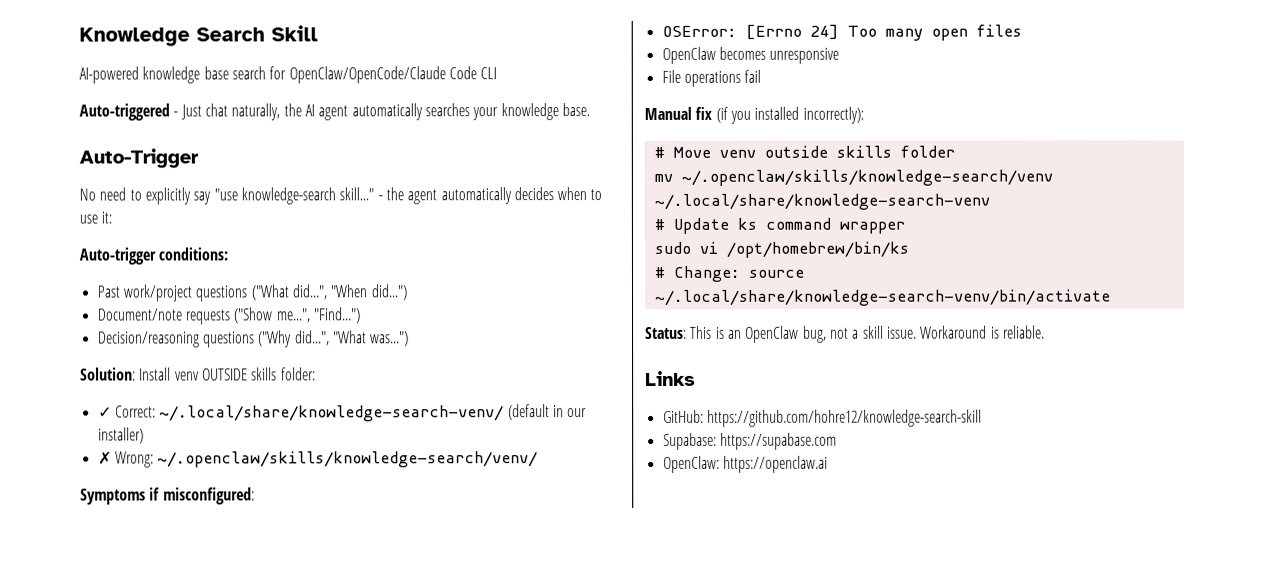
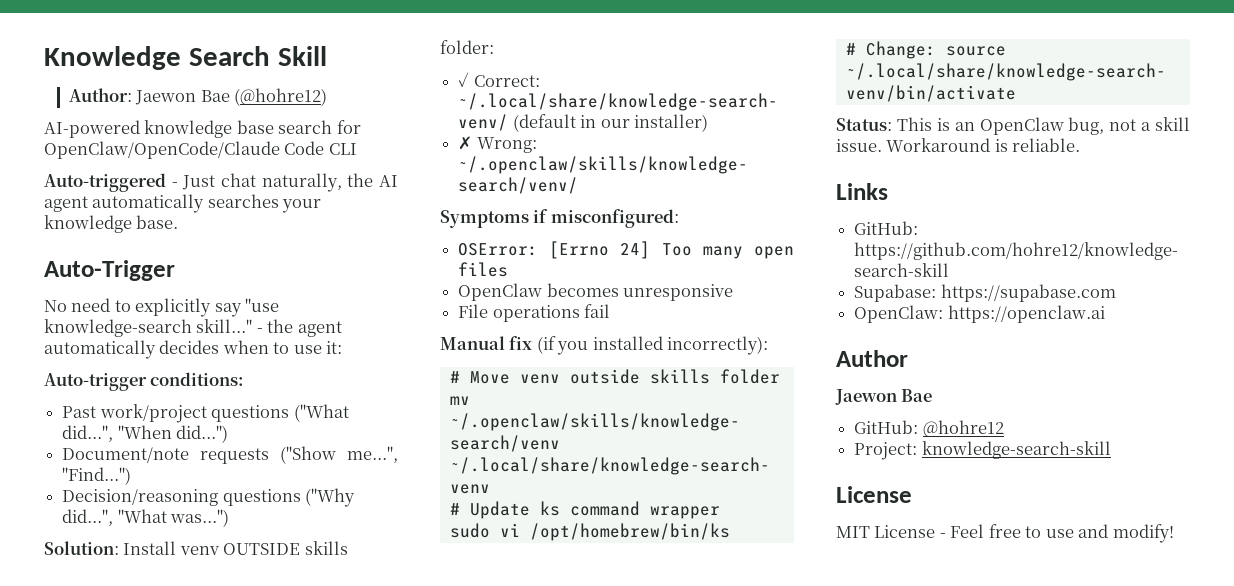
+ Author: Jaewon Bae (@hohre12)
+ Author
+ Jaewon Bae
+ GitHub: @hohre12
+ Project: knowledge-search-skill
+ License
+ MIT License - Feel free to use and modify!

